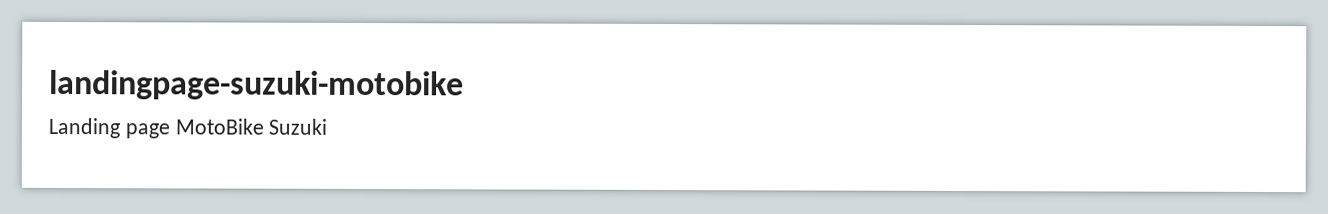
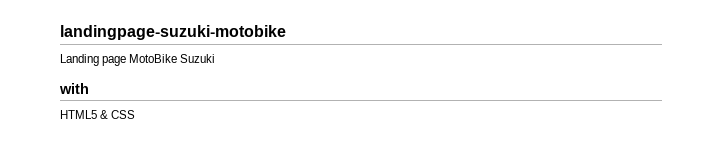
+ with
+ HTML5 & CSS

